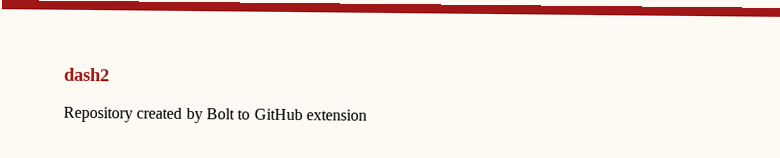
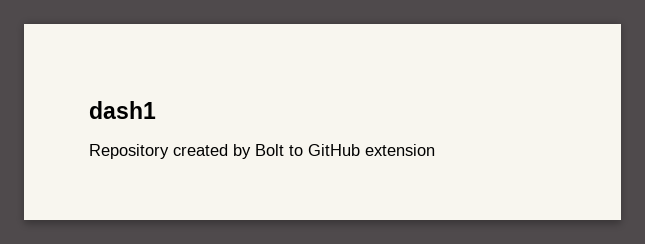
- dash2
+ dash1

